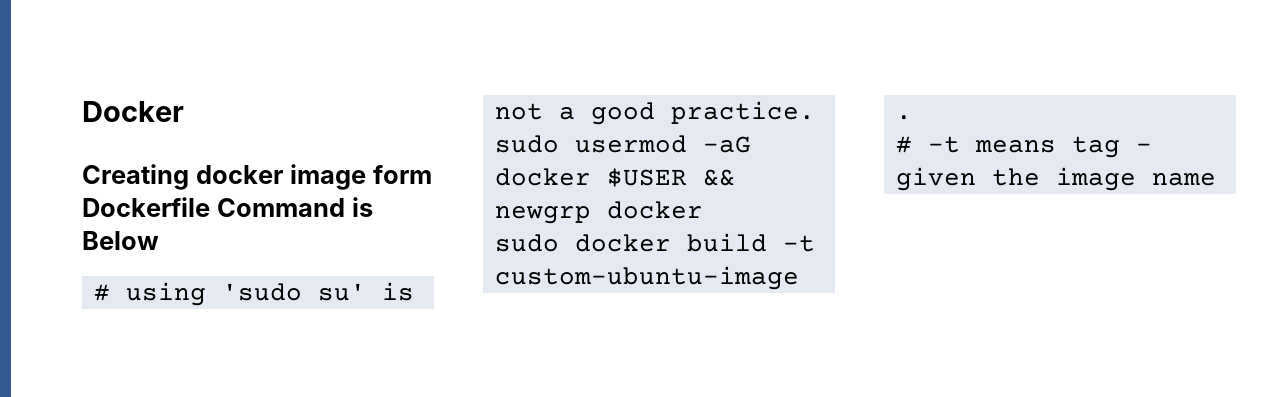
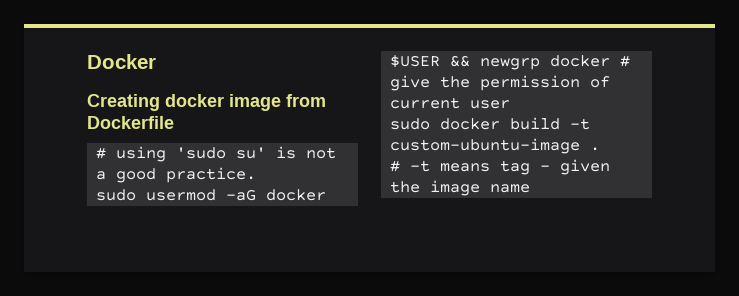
- Creating docker image form Dockerfile Command is Below
+ Creating docker image from Dockerfile
- sudo usermod -aG docker $USER && newgrp docker
+ sudo usermod -aG docker $USER && newgrp docker # give the permission of current user

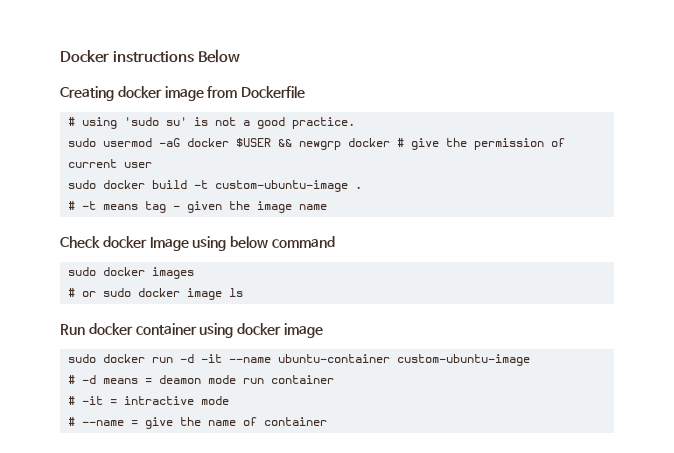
- Docker
+ Docker instructions Below
+ Check docker Image using below command
+ sudo docker images
+ # or sudo docker image ls
+ Run docker container using docker image
+ sudo docker run -d -it --name ubuntu-container custom-ubuntu-image
+ # -d means = deamon mode run container
+ # -it = intractive mode
+ # --name = give the name of container

